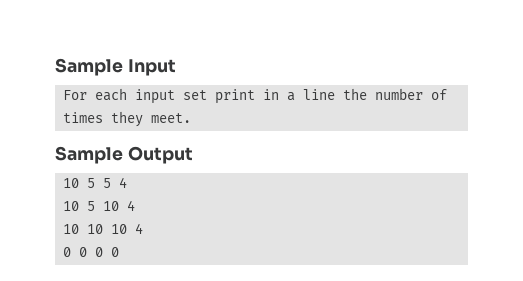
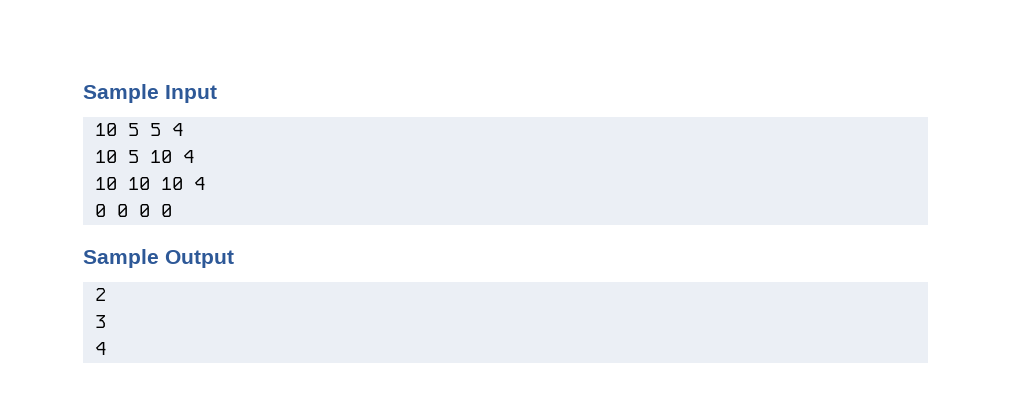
- For each input set print in a line the number of times they meet.
- Sample Output
+ Sample Output
+ 2
+ 3
+ 4

